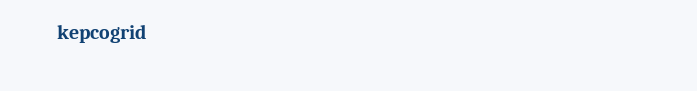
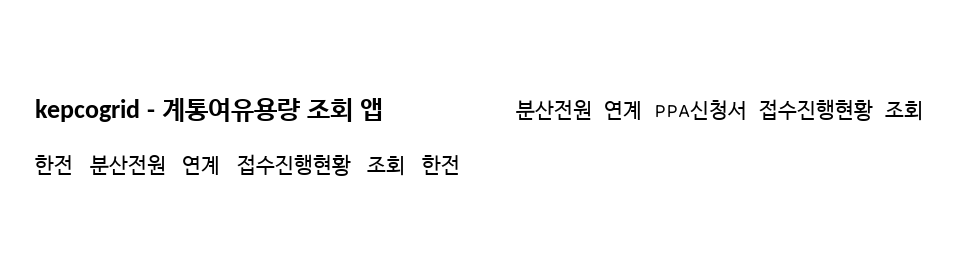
- kepcogrid
+ kepcogrid - 계통여유용량 조회 앱
+ 한전 분산전원 연계 접수진행현황 조회 한전 분산전원 연계 PPA신청서 접수진행현황 조회

